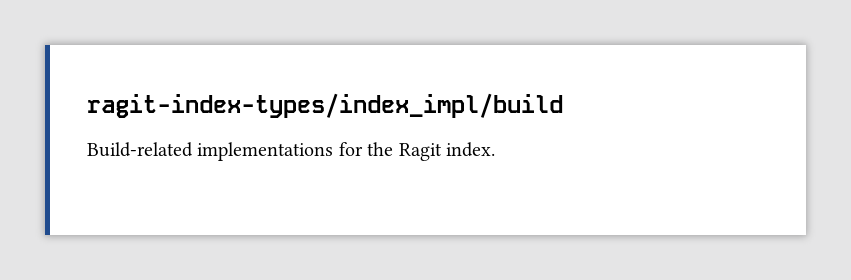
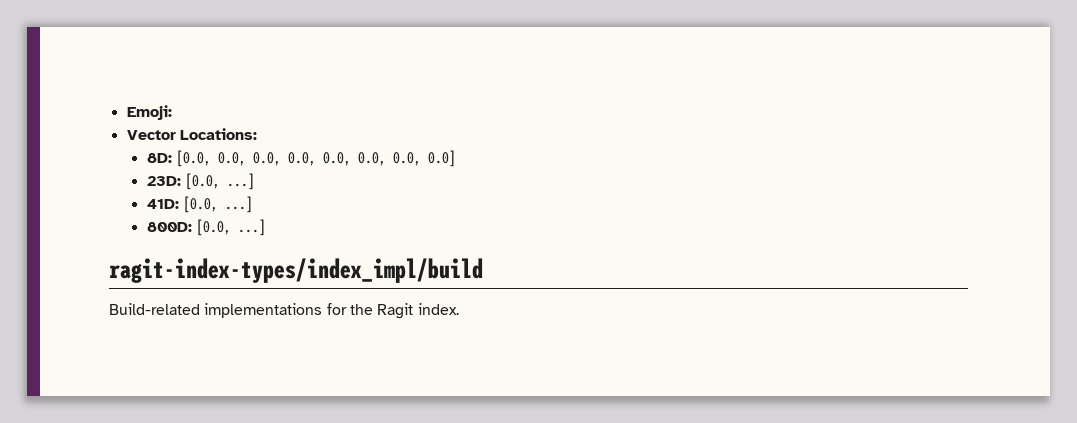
+ Emoji:
+ Vector Locations:
+ 8D: [0.0, 0.0, 0.0, 0.0, 0.0, 0.0, 0.0, 0.0]
+ 23D: [0.0, ...]
+ 41D: [0.0, ...]
+ 800D: [0.0, ...]

